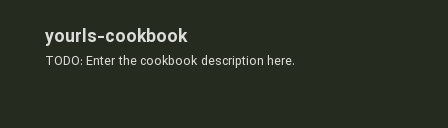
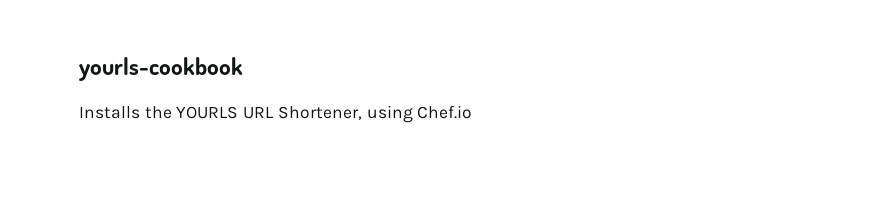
- TODO: Enter the cookbook description here.
+ Installs the YOURLS URL Shortener, using Chef.io

